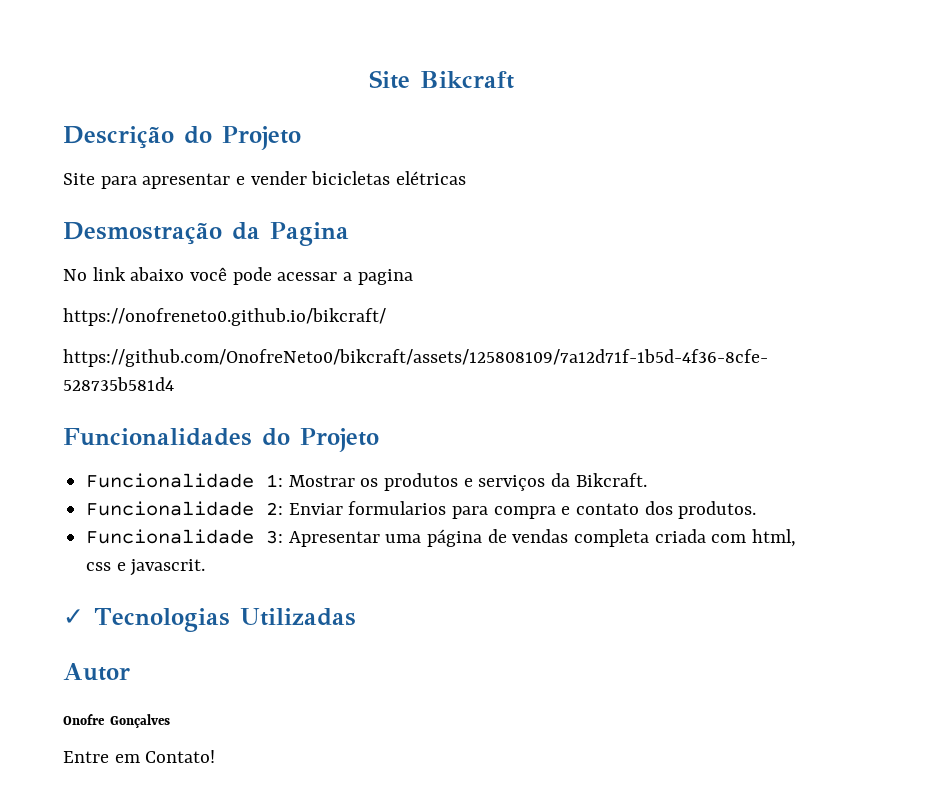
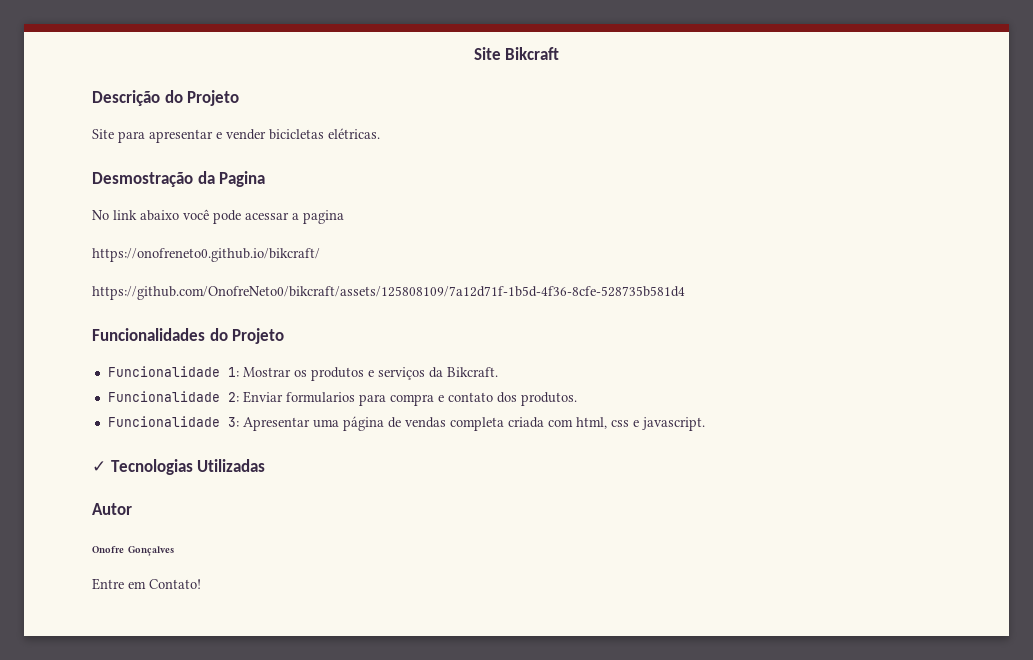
- Site para apresentar e vender bicicletas elétricas
+ Site para apresentar e vender bicicletas elétricas.
- Funcionalidade 3: Apresentar uma página de vendas completa criada com html, css e javascrit.
+ Funcionalidade 3: Apresentar uma página de vendas completa criada com html, css e javascript.

